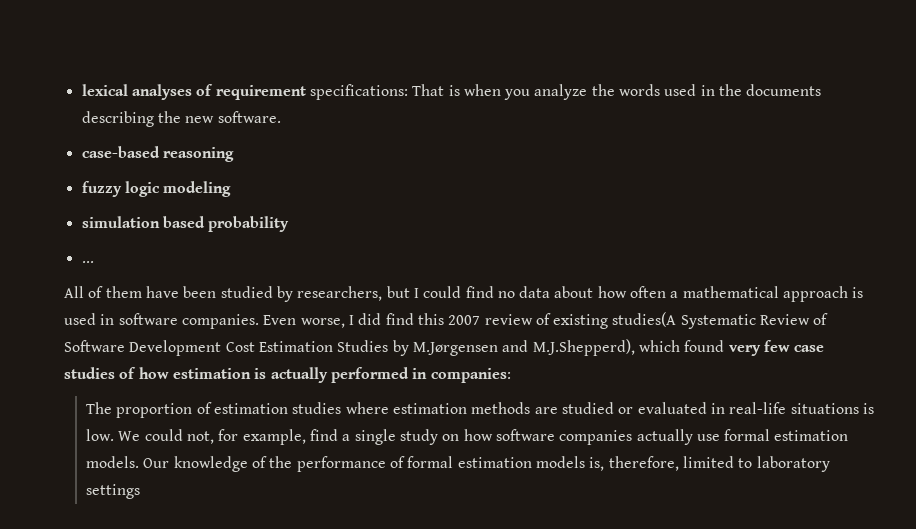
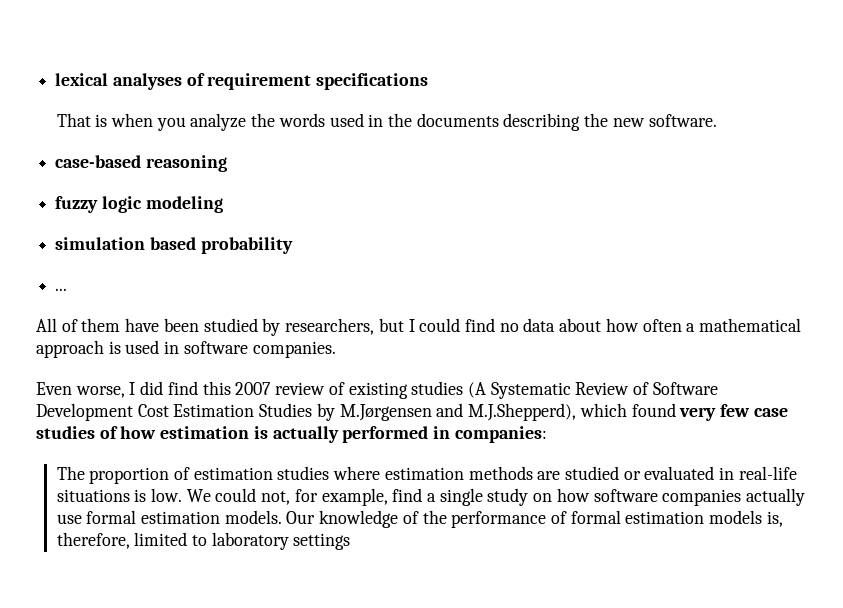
- lexical analyses of requirement specifications: That is when you analyze the words used in the documents describing the new software.
+ lexical analyses of requirement specifications
+ That is when you analyze the words used in the documents describing the new software.
- All of them have been studied by researchers, but I could find no data about how often a mathematical approach is used in software companies. Even worse, I did find this 2007 review of existing studies(A Systematic Review of Software Development Cost Estimation Studies by M.Jørgensen and M.J.Shepperd), which found very few case studies of how estimation is actually performed in companies:
+ All of them have been studied by researchers, but I could find no data about how often a mathematical approach is used in software companies.
+ Even worse, I did find this 2007 review of existing studies (A Systematic Review of Software Development Cost Estimation Studies by M.Jørgensen and M.J.Shepperd), which found very few case studies of how estimation is actually performed in companies:

